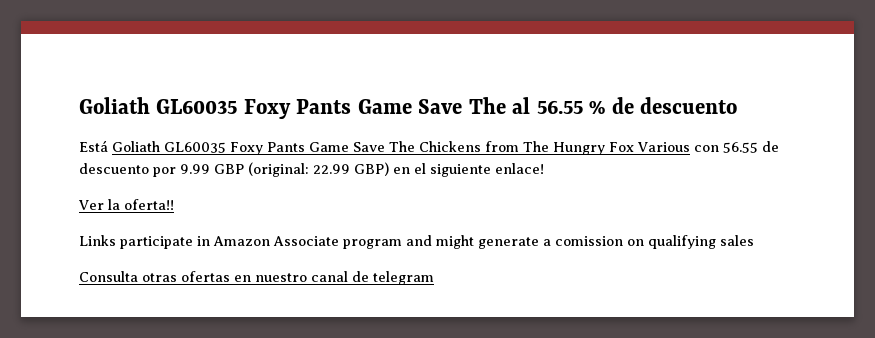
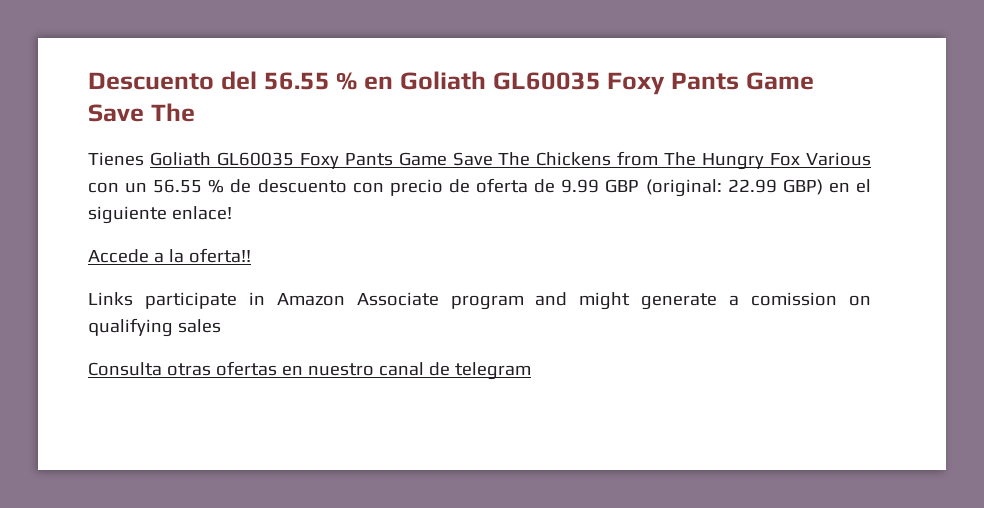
- Goliath GL60035 Foxy Pants Game Save The al 56.55 % de descuento
- Está Goliath GL60035 Foxy Pants Game Save The Chickens from The Hungry Fox Various con 56.55 de descuento por 9.99 GBP (original: 22.99 GBP) en el siguiente enlace!
+ Descuento del 56.55 % en Goliath GL60035 Foxy Pants Game Save The
+ Tienes Goliath GL60035 Foxy Pants Game Save The Chickens from The Hungry Fox Various con un 56.55 % de descuento con precio de oferta de 9.99 GBP (original: 22.99 GBP) en el siguiente enlace!
- Ver la oferta!!
+ Accede a la oferta!!

